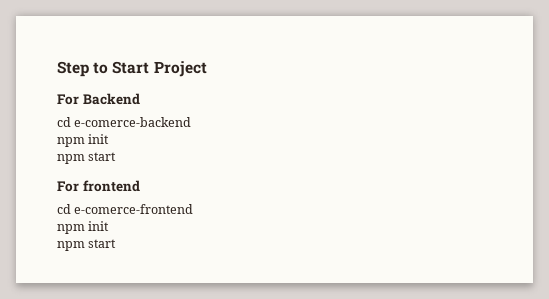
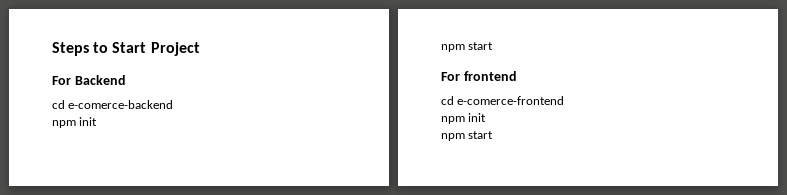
- Step to Start Project
+ Steps to Start Project

